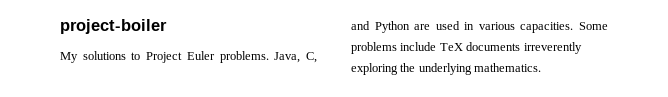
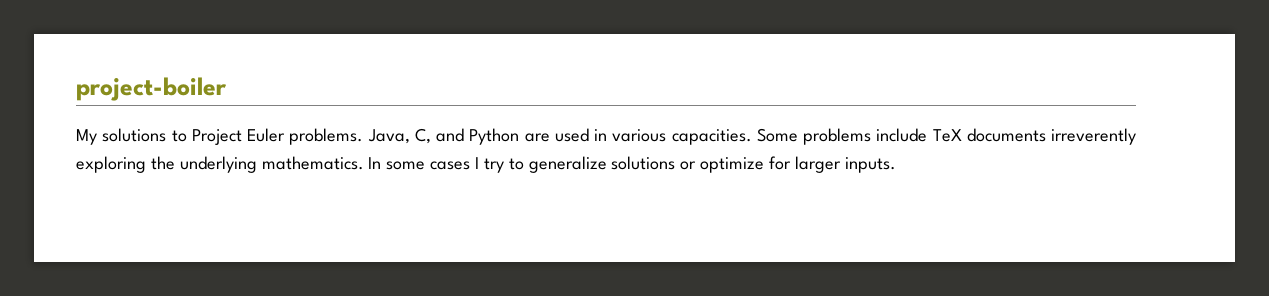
+ In some cases I try to generalize solutions or optimize for larger inputs.

